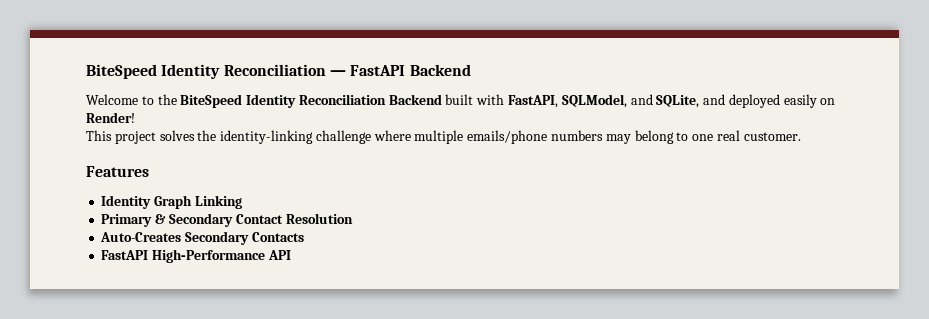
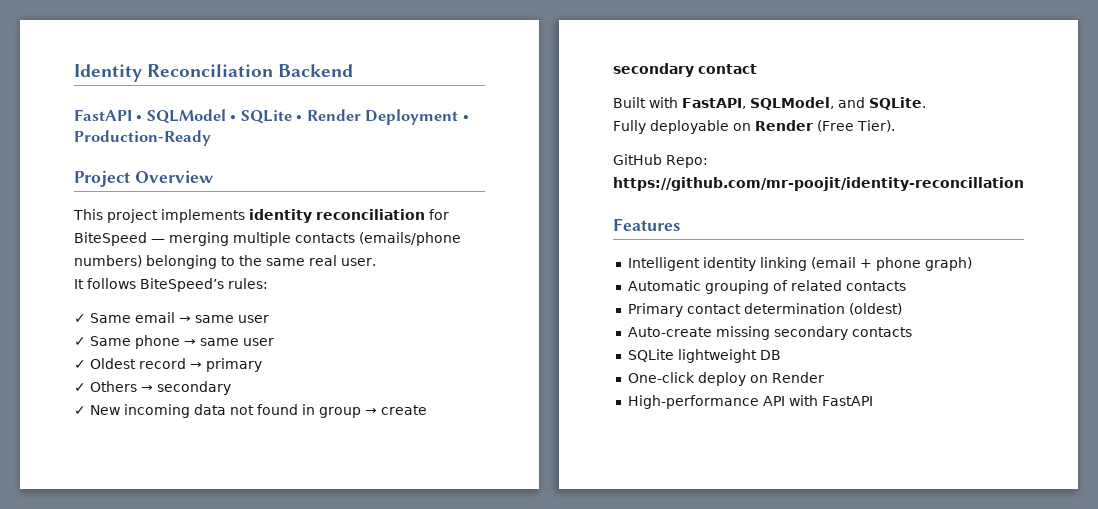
- BiteSpeed Identity Reconciliation — FastAPI Backend
- Welcome to the BiteSpeed Identity Reconciliation Backend built with FastAPI, SQLModel, and SQLite, and deployed easily on Render!
- This project solves the identity-linking challenge where multiple emails/phone numbers may belong to one real customer.
+ Identity Reconciliation Backend
+ FastAPI • SQLModel • SQLite • Render Deployment • Production-Ready
+ Project Overview
+ This project implements identity reconciliation for BiteSpeed — merging multiple contacts (emails/phone numbers) belonging to the same real user.
+ It follows BiteSpeed’s rules:
+ ✓ Same email → same user
+ ✓ Same phone → same user
+ ✓ Oldest record → primary
+ ✓ Others → secondary
+ ✓ New incoming data not found in group → create secondary contact
+ Built with FastAPI, SQLModel, and SQLite.
+ Fully deployable on Render (Free Tier).
+ GitHub Repo: https://github.com/mr-poojit/identity-reconcillation
  Features
- Identity Graph Linking
- Primary & Secondary Contact Resolution
- Auto-Creates Secondary Contacts
- FastAPI High‑Performance API
+ Intelligent identity linking (email + phone graph)
+ Automatic grouping of related contacts
+ Primary contact determination (oldest)
+ Auto-create missing secondary contacts
+ SQLite lightweight DB
+ One-click deploy on Render
+ High-performance API with FastAPI

